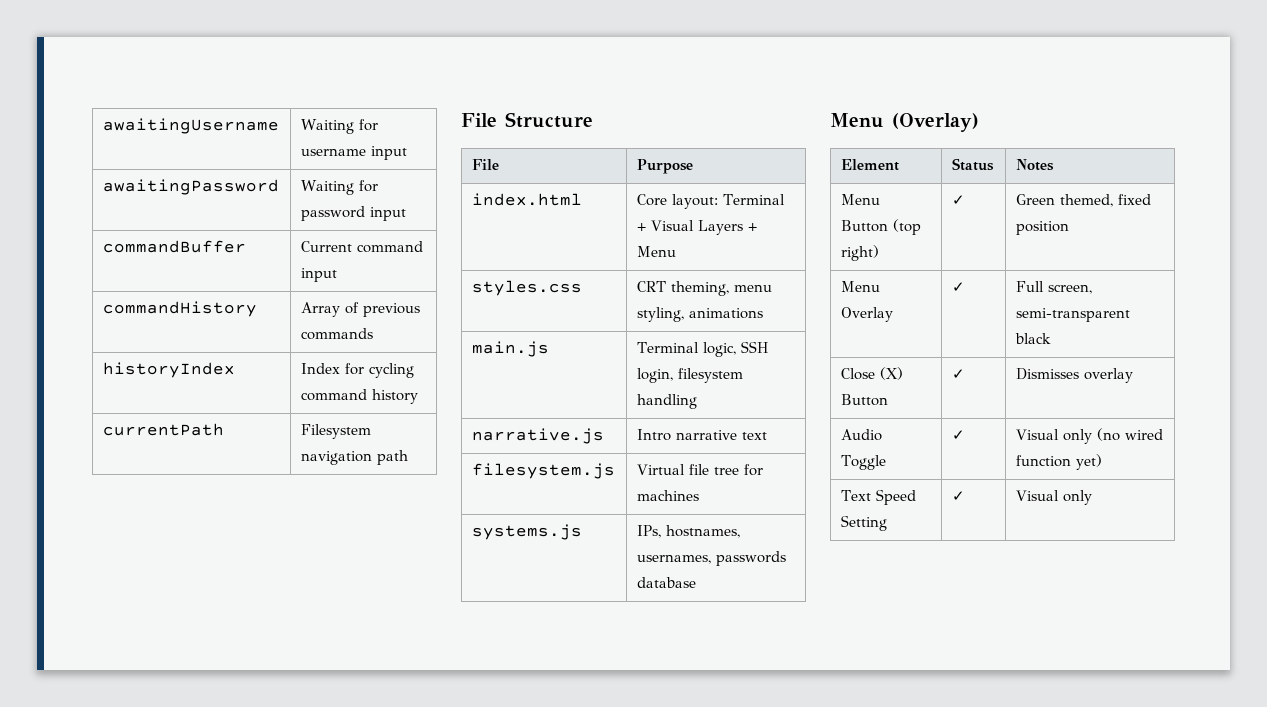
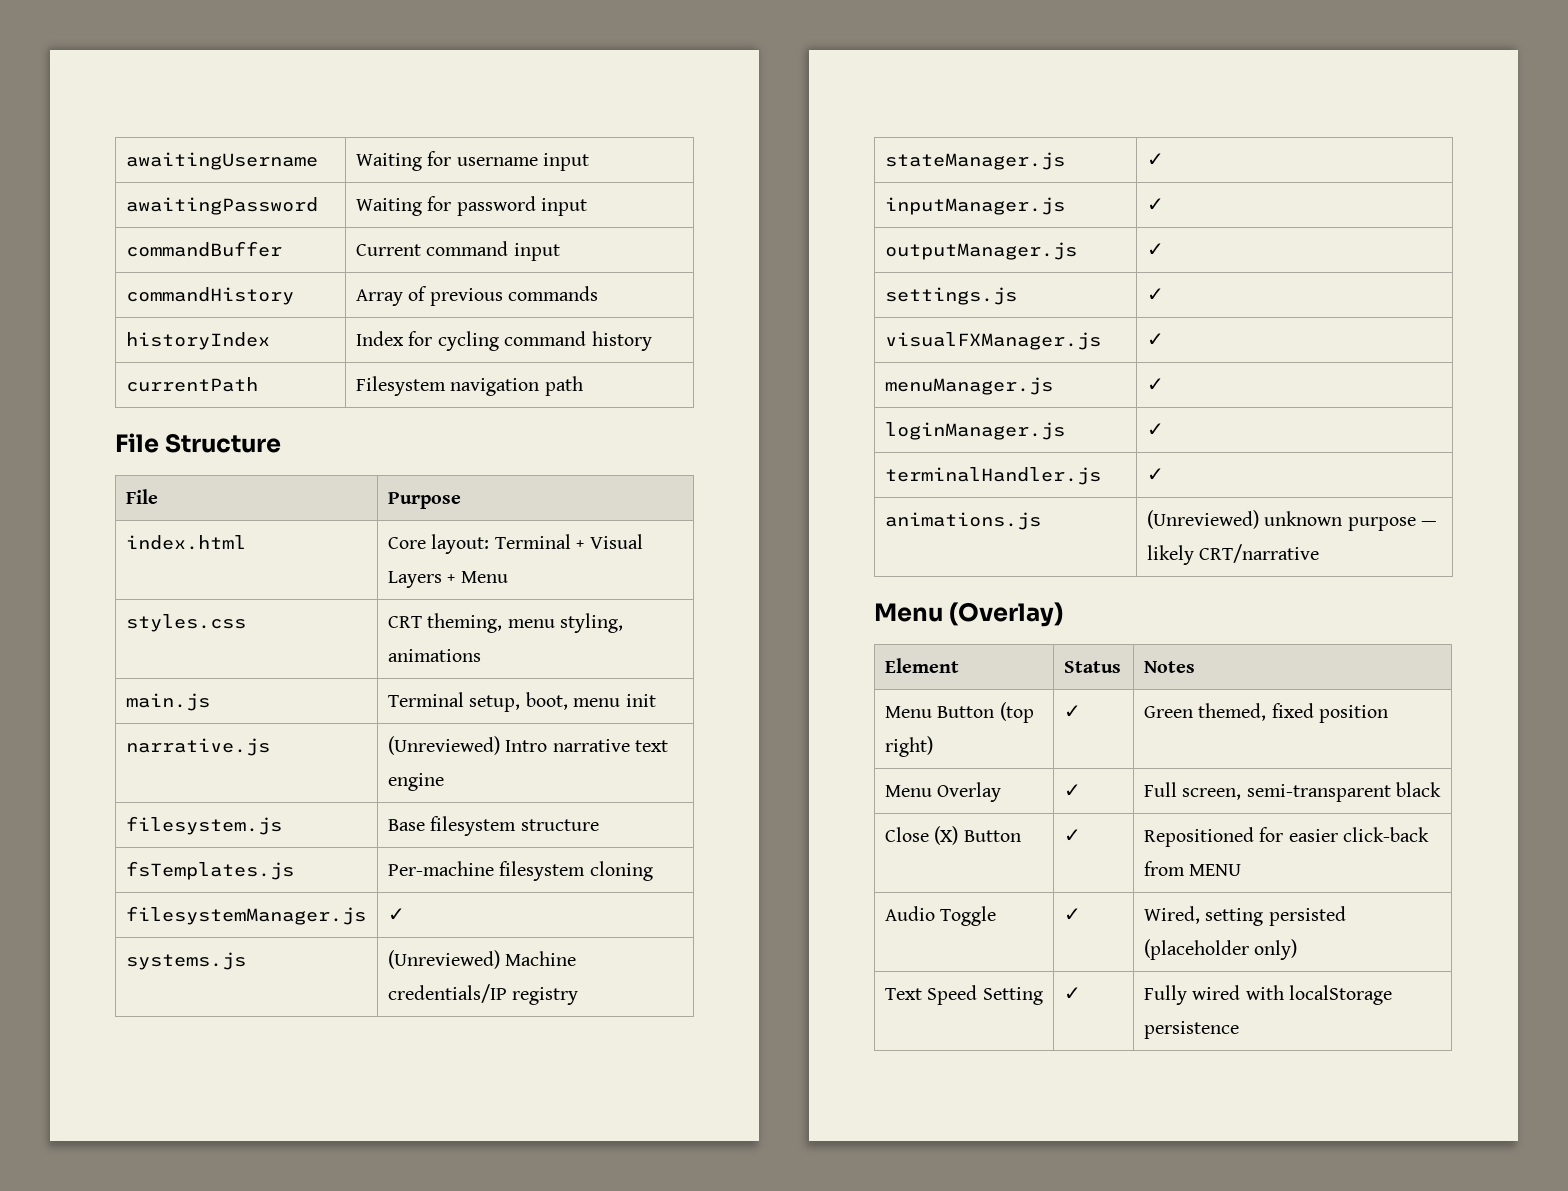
- main.js | Terminal logic, SSH login, filesystem handling
+ main.js | Terminal setup, boot, menu init
- narrative.js | Intro narrative text
+ narrative.js | (Unreviewed) Intro narrative text engine
- filesystem.js | Virtual file tree for machines
- systems.js | IPs, hostnames, usernames, passwords database
+ filesystem.js | Base filesystem structure
+ fsTemplates.js | Per-machine filesystem cloning
+ filesystemManager.js | ✓
+ systems.js | (Unreviewed) Machine credentials/IP registry
+ stateManager.js | ✓
+ inputManager.js | ✓
+ outputManager.js | ✓
+ settings.js | ✓
+ visualFXManager.js | ✓
+ menuManager.js | ✓
+ loginManager.js | ✓
+ terminalHandler.js | ✓
+ animations.js | (Unreviewed) unknown purpose — likely CRT/narrative
- Close (X) Button | ✓ | Dismisses overlay
- Audio Toggle | ✓ | Visual only (no wired function yet)
+ Close (X) Button | ✓ | Repositioned for easier click-back from MENU
+ Audio Toggle | ✓ | Wired, setting persisted (placeholder only)
- Text Speed Setting | ✓ | Visual only
+ Text Speed Setting | ✓ | Fully wired with localStorage persistence

